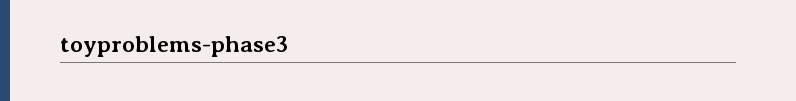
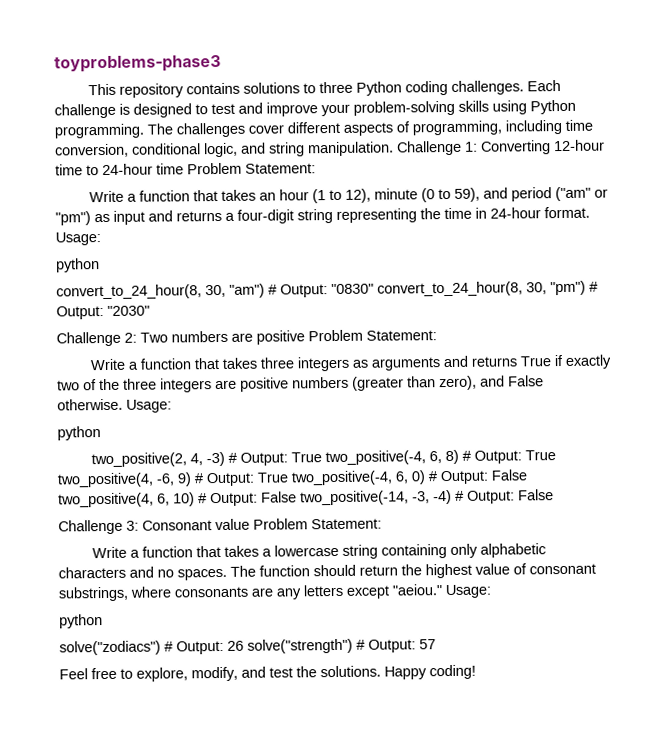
+ This repository contains solutions to three Python coding challenges. Each challenge is designed to test and improve your problem-solving skills using Python programming. The challenges cover different aspects of programming, including time conversion, conditional logic, and string manipulation. Challenge 1: Converting 12-hour time to 24-hour time Problem Statement:
+ Write a function that takes an hour (1 to 12), minute (0 to 59), and period ("am" or "pm") as input and returns a four-digit string representing the time in 24-hour format. Usage:
+ python
+ convert_to_24_hour(8, 30, "am") # Output: "0830" convert_to_24_hour(8, 30, "pm") # Output: "2030"
+ Challenge 2: Two numbers are positive Problem Statement:
+ Write a function that takes three integers as arguments and returns True if exactly two of the three integers are positive numbers (greater than zero), and False otherwise. Usage:
+ python
+ two_positive(2, 4, -3) # Output: True two_positive(-4, 6, 8) # Output: True two_positive(4, -6, 9) # Output: True two_positive(-4, 6, 0) # Output: False two_positive(4, 6, 10) # Output: False two_positive(-14, -3, -4) # Output: False
+ Challenge 3: Consonant value Problem Statement:
+ Write a function that takes a lowercase string containing only alphabetic characters and no spaces. The function should return the highest value of consonant substrings, where consonants are any letters except "aeiou." Usage:
+ python
+ solve("zodiacs") # Output: 26 solve("strength") # Output: 57
+ Feel free to explore, modify, and test the solutions. Happy coding!

